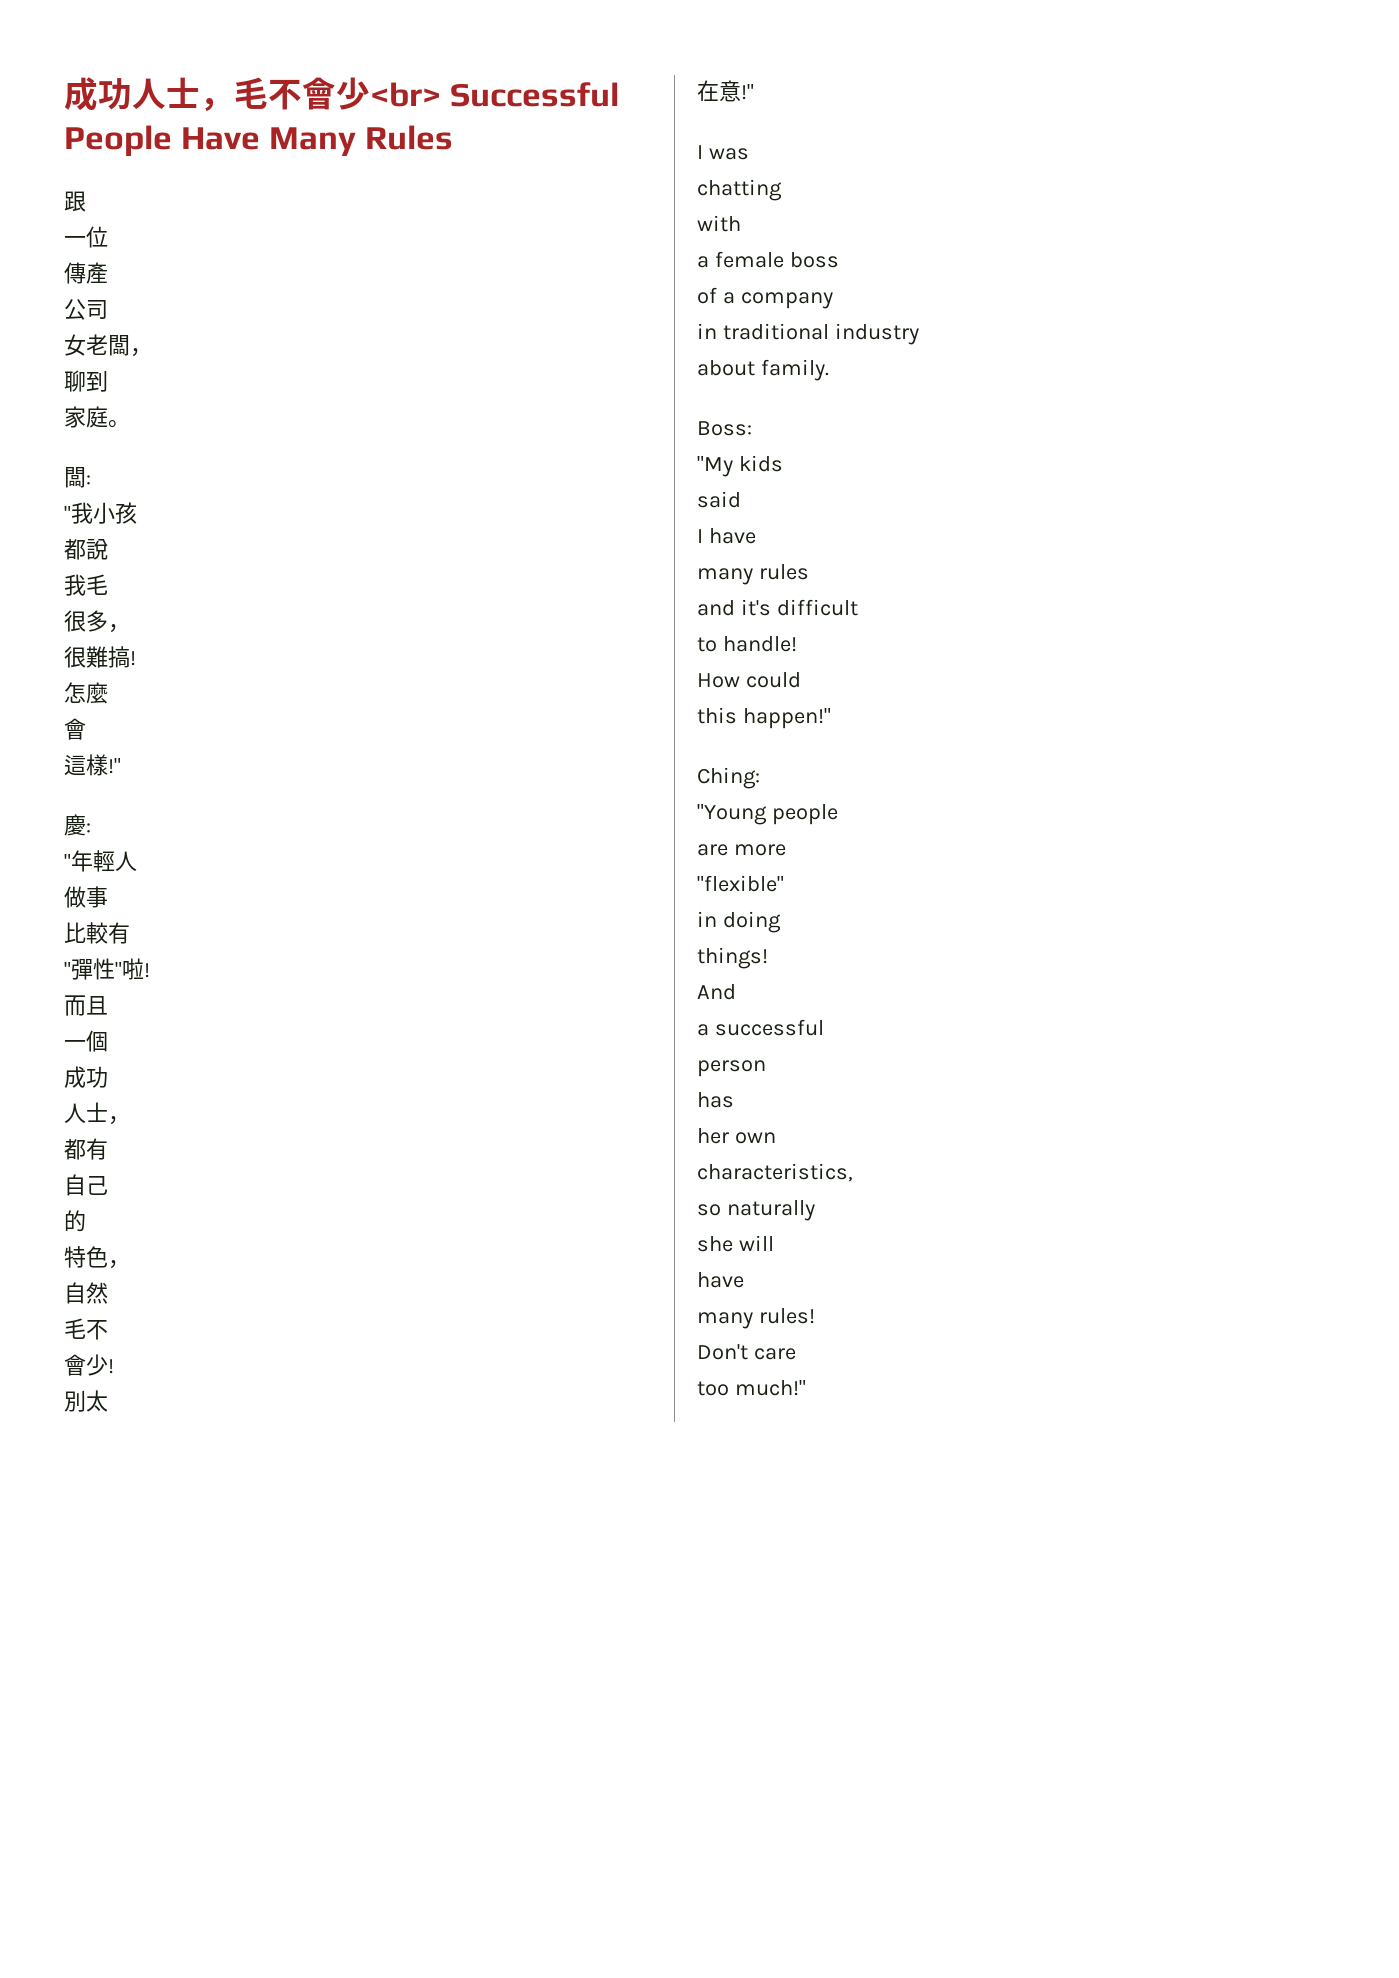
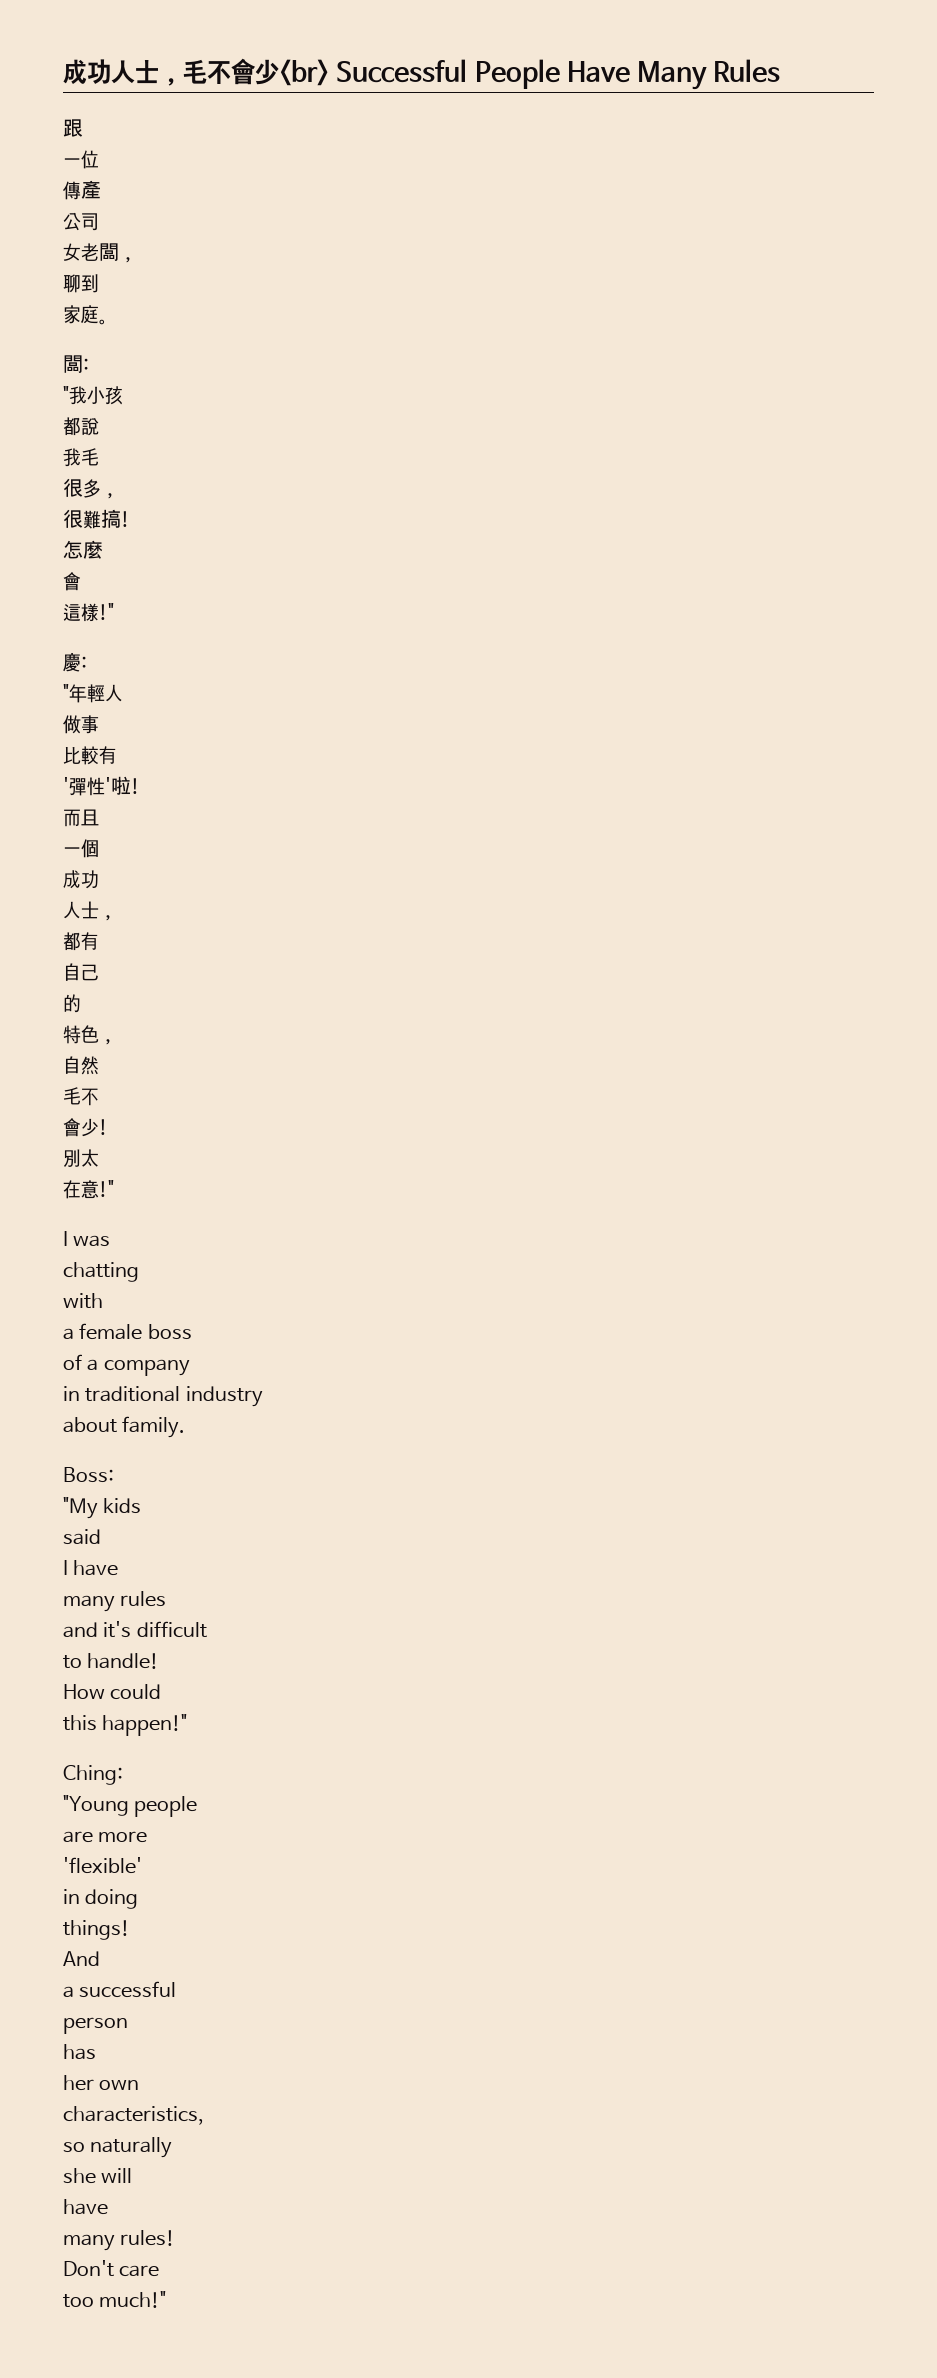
- "彈性"啦!
+ '彈性'啦!
- "flexible"
+ 'flexible'

